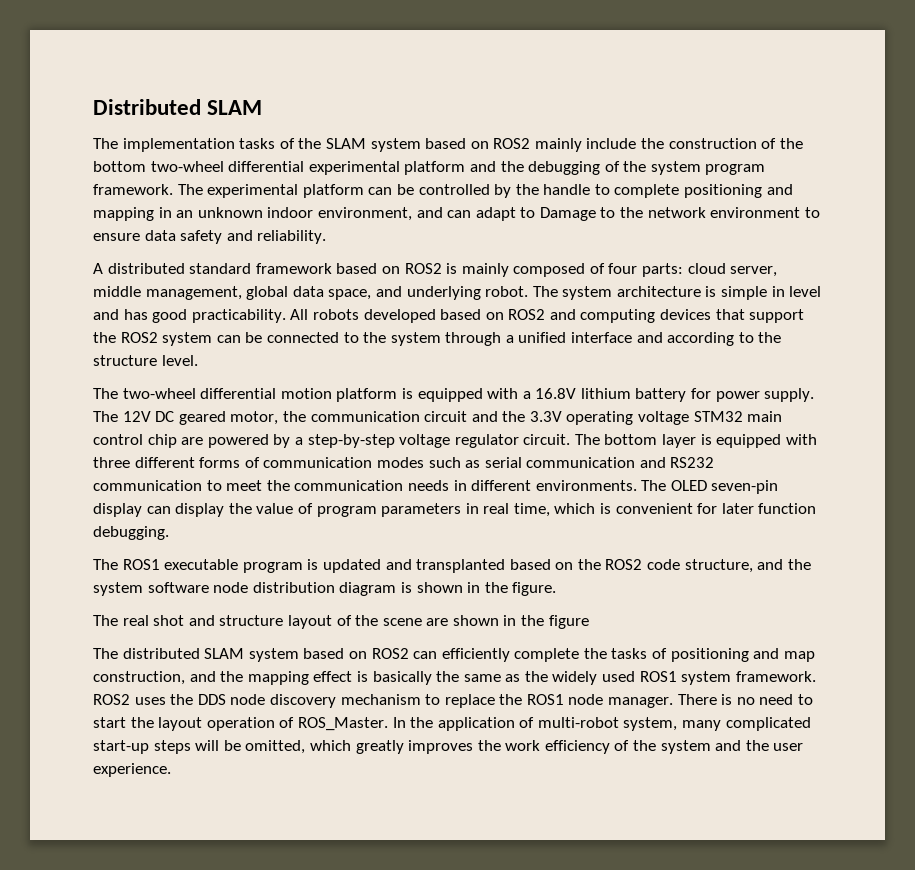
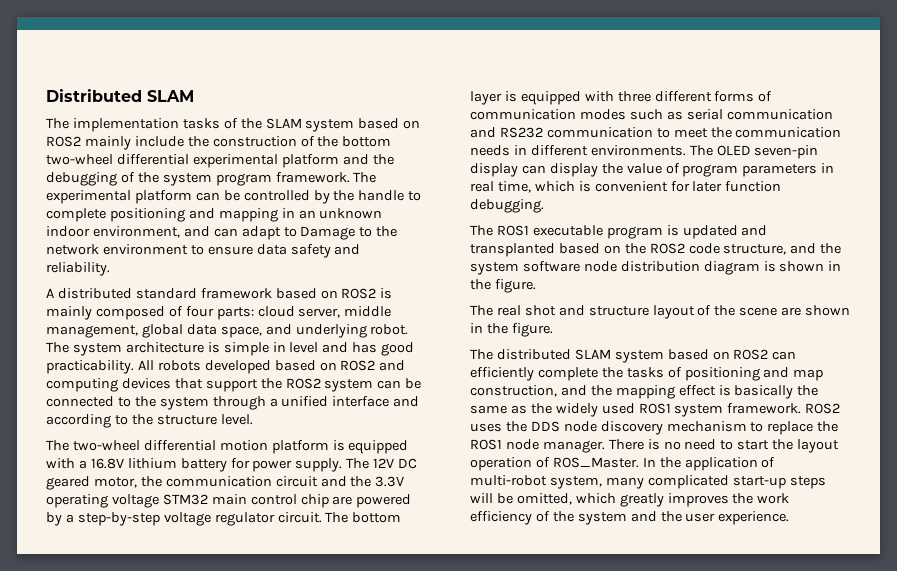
- The real shot and structure layout of the scene are shown in the figure
+ The real shot and structure layout of the scene are shown in the figure.

